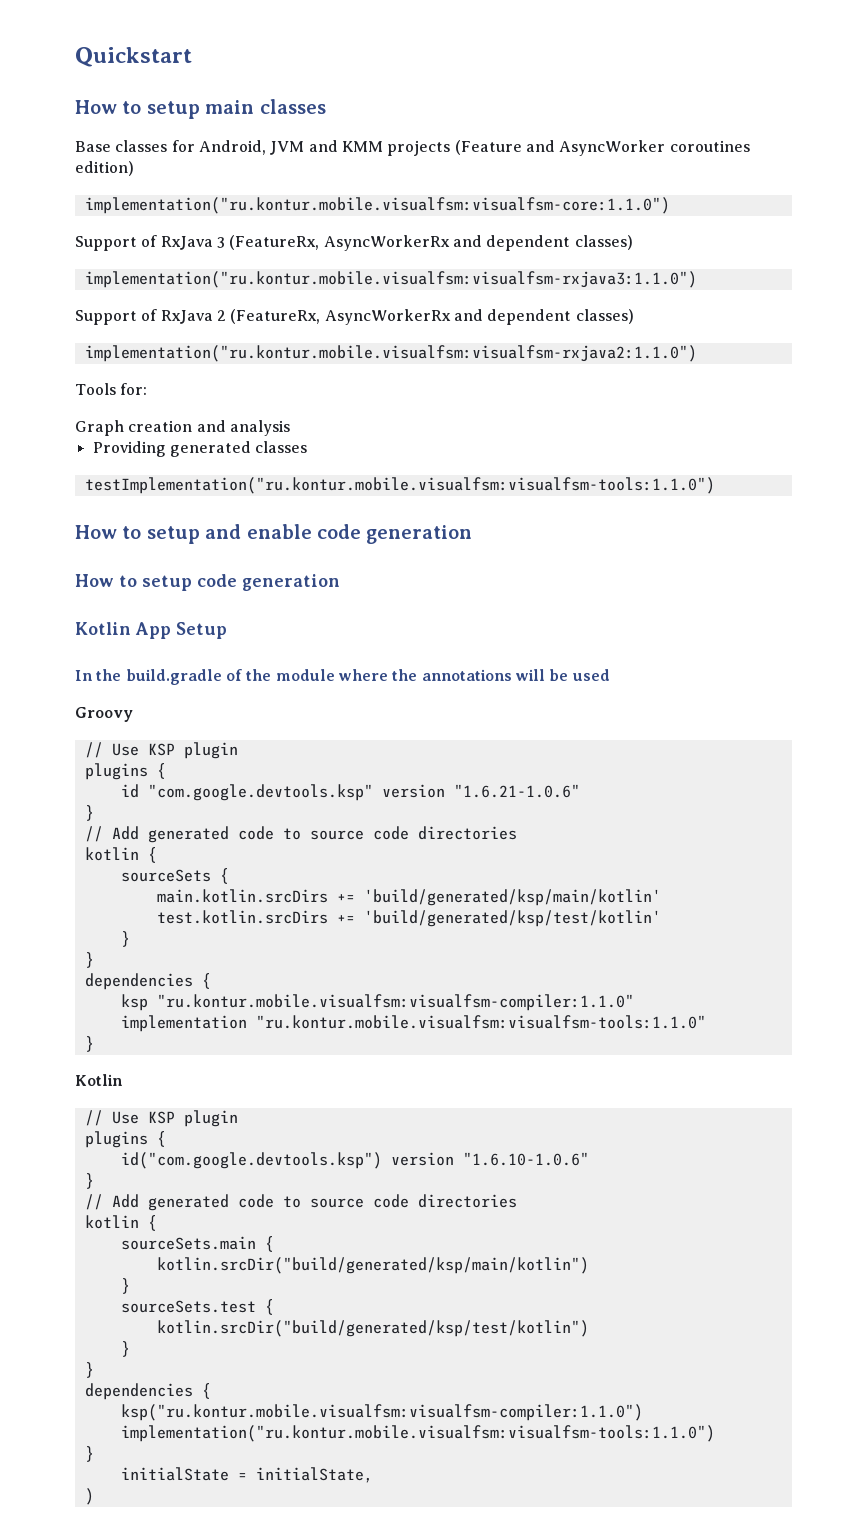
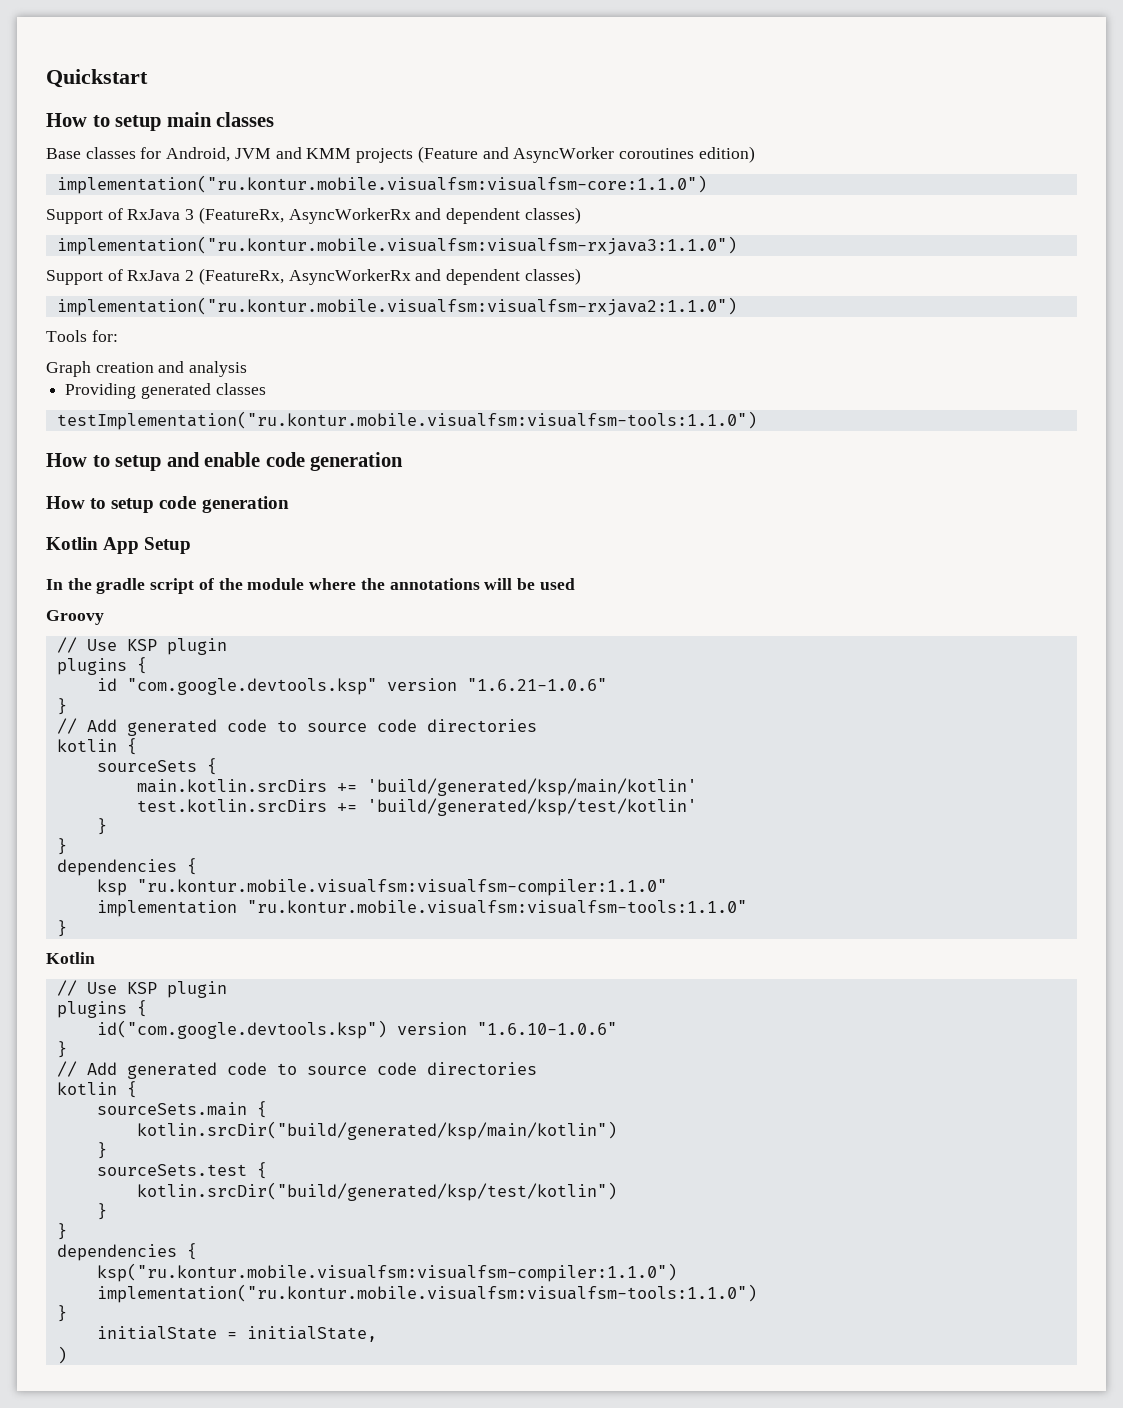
- In the build.gradle of the module where the annotations will be used
+ In the gradle script of the module where the annotations will be used

